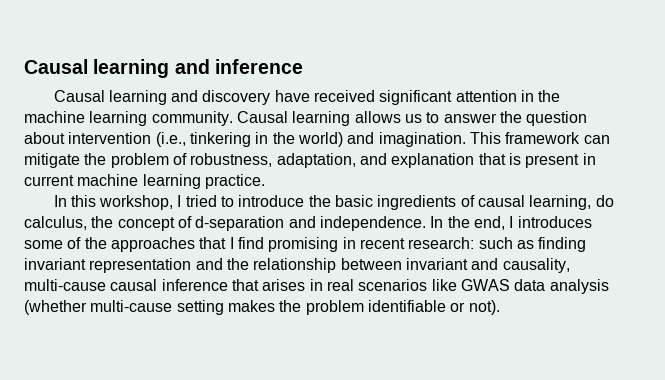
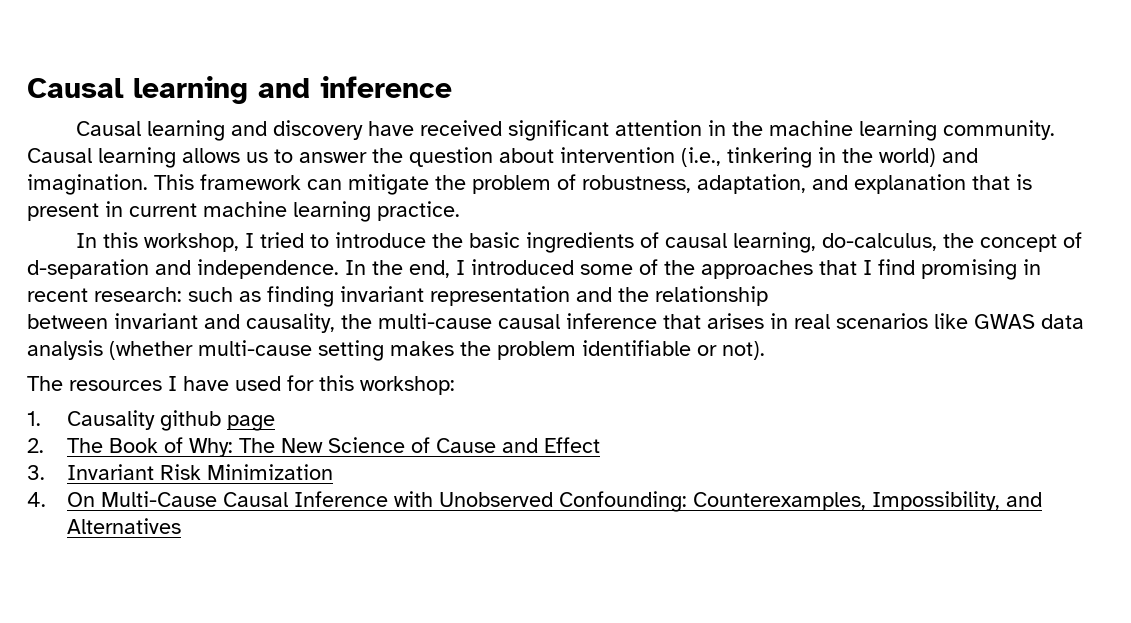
- In this workshop, I tried to introduce the basic ingredients of causal learning, do calculus, the concept of d-separation and independence.
+ In this workshop, I tried to introduce the basic ingredients of causal learning, do-calculus, the concept of d-separation and independence.
- In the end, I introduces some of the approaches that I find promising in recent research: such as finding invariant representation and the relationship between invariant and causality, multi-cause causal inference that arises in real scenarios like GWAS data analysis (whether multi-cause setting makes the problem identifiable or not).
+ In the end, I introduced some of the approaches that I find promising in recent research: such as finding invariant representation and the relationship
+ between invariant and causality, the multi-cause causal inference that arises in real scenarios like GWAS data analysis (whether multi-cause setting makes the problem identifiable or not).
+ The resources I have used for this workshop:
+ 1. Causality github page
+ 2. The Book of Why: The New Science of Cause and Effect
+ 3. Invariant Risk Minimization
+ 4. On Multi-Cause Causal Inference with Unobserved Confounding: Counterexamples, Impossibility, and Alternatives

